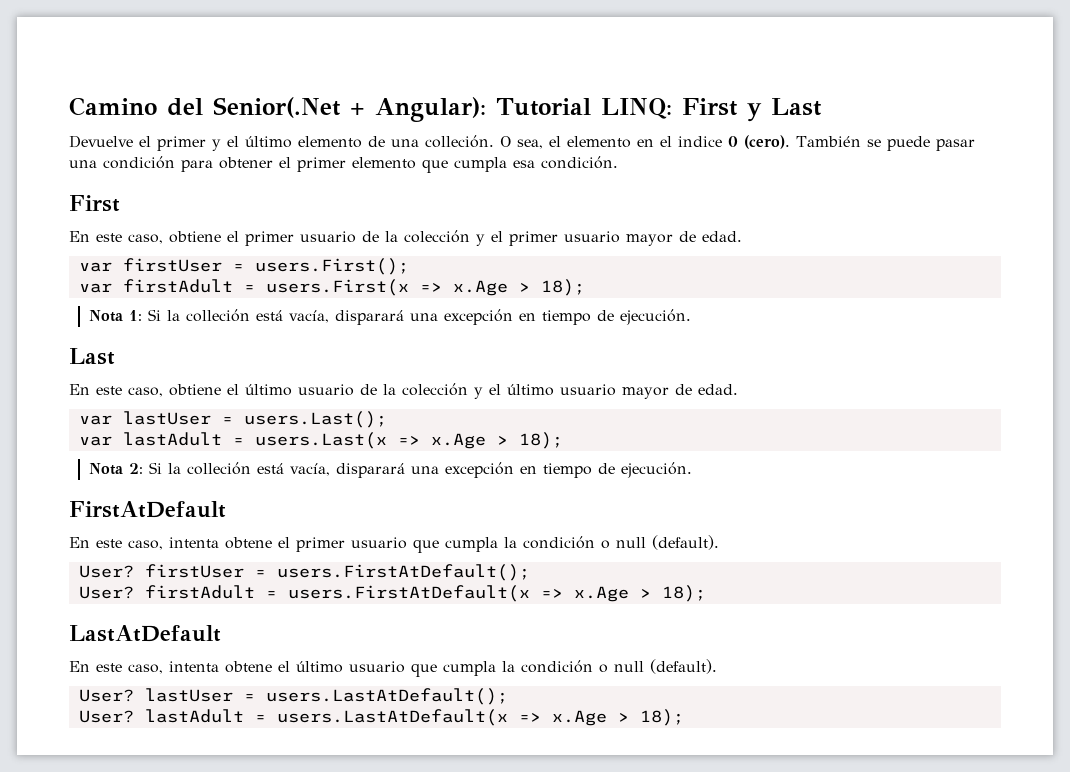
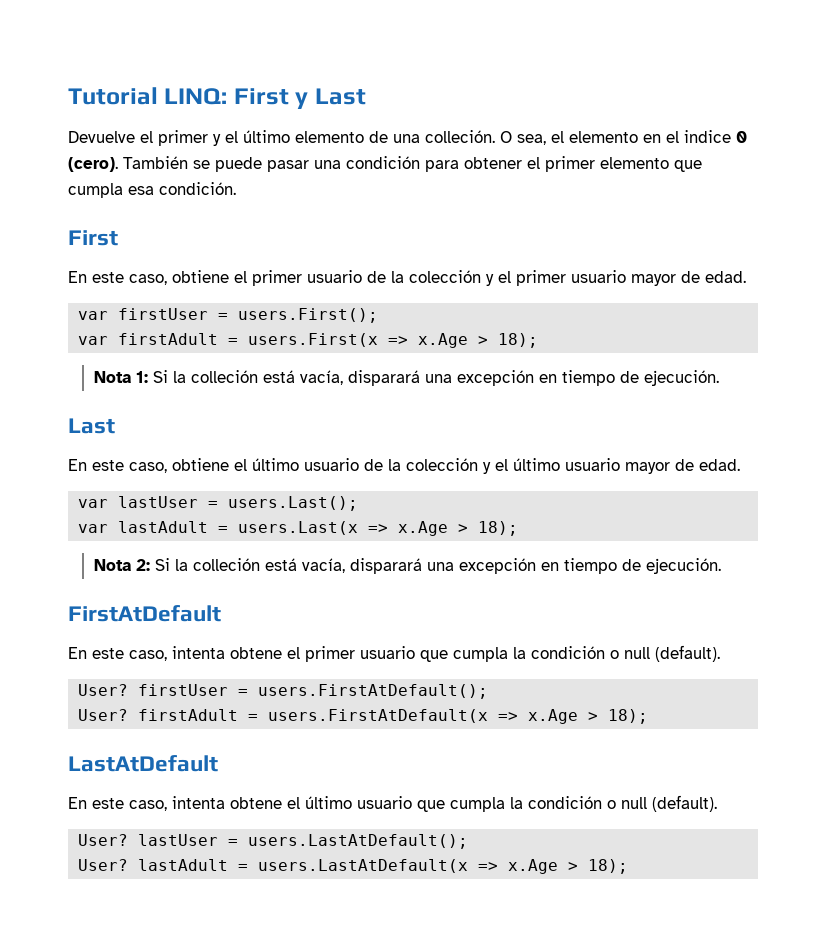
- Camino del Senior(.Net + Angular): Tutorial LINQ: First y Last
+ Tutorial LINQ: First y Last

